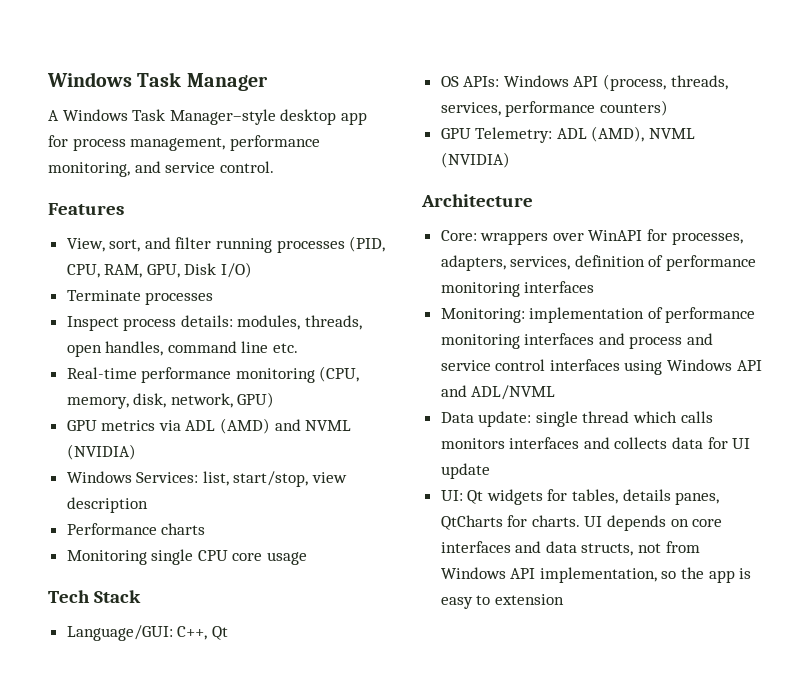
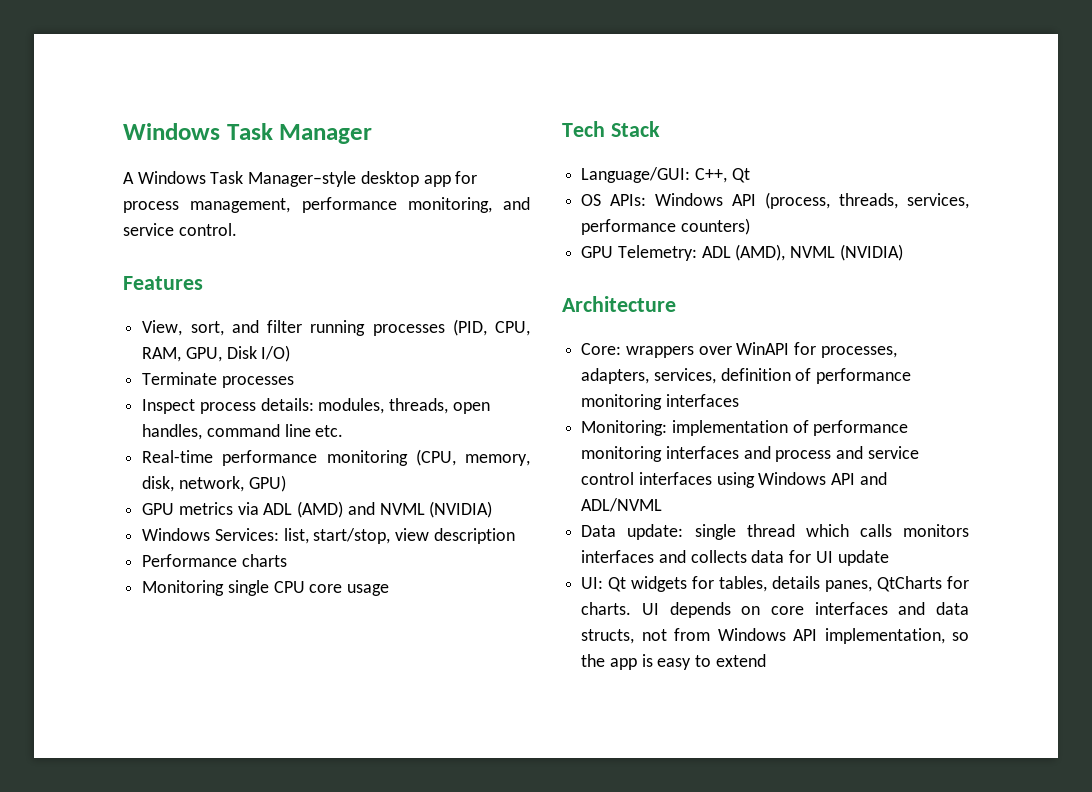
- UI depends on core interfaces and data structs, not from Windows API implementation, so the app is easy to extension
+ UI depends on core interfaces and data structs, not from Windows API implementation, so the app is easy to extend

